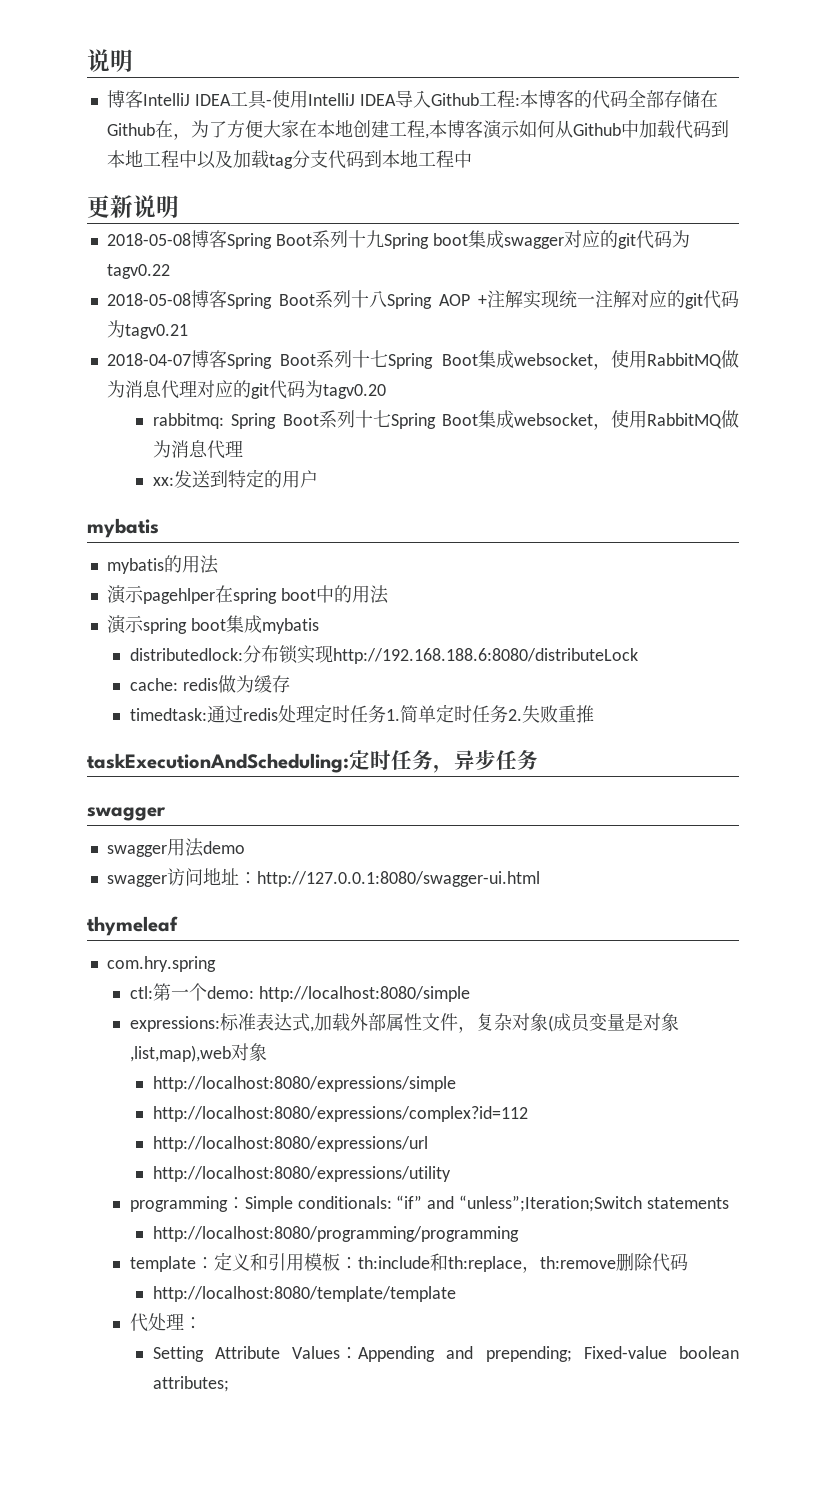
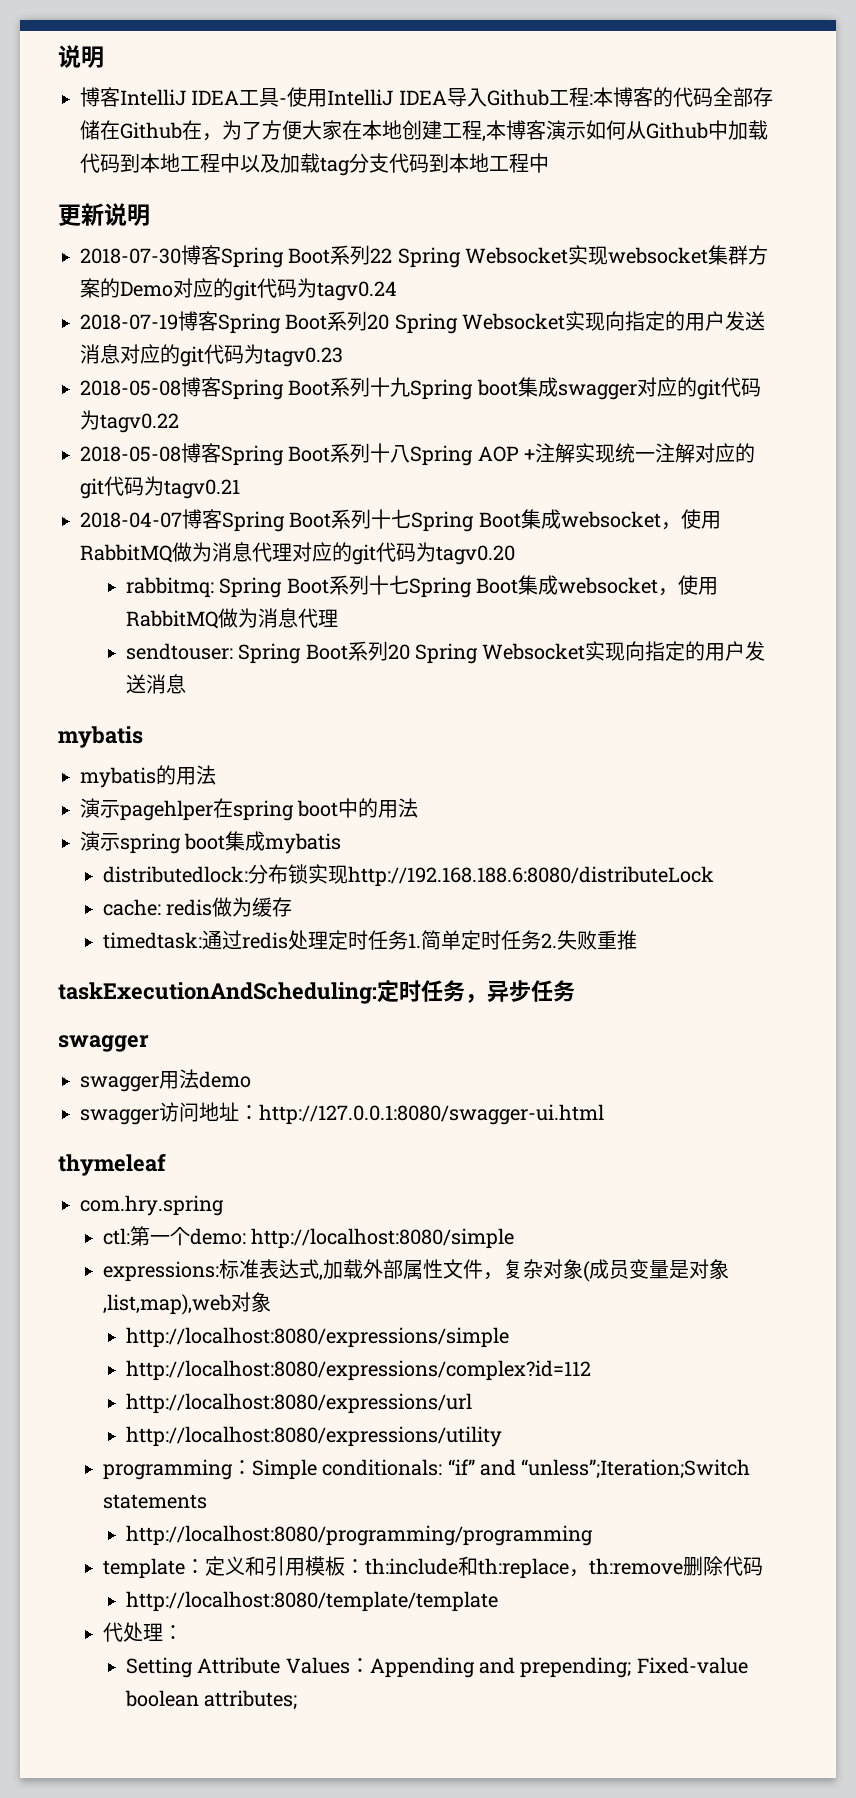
+ 2018-07-30博客Spring Boot系列22 Spring Websocket实现websocket集群方案的Demo对应的git代码为tagv0.24
+ 2018-07-19博客Spring Boot系列20 Spring Websocket实现向指定的用户发送消息对应的git代码为tagv0.23
- xx:发送到特定的用户
+ sendtouser: Spring Boot系列20 Spring Websocket实现向指定的用户发送消息

